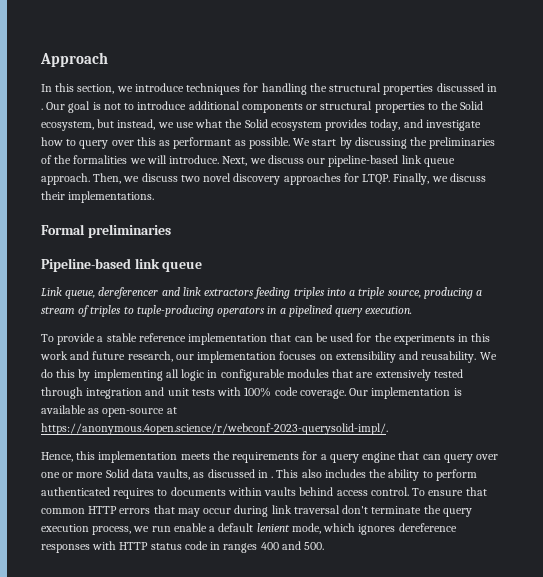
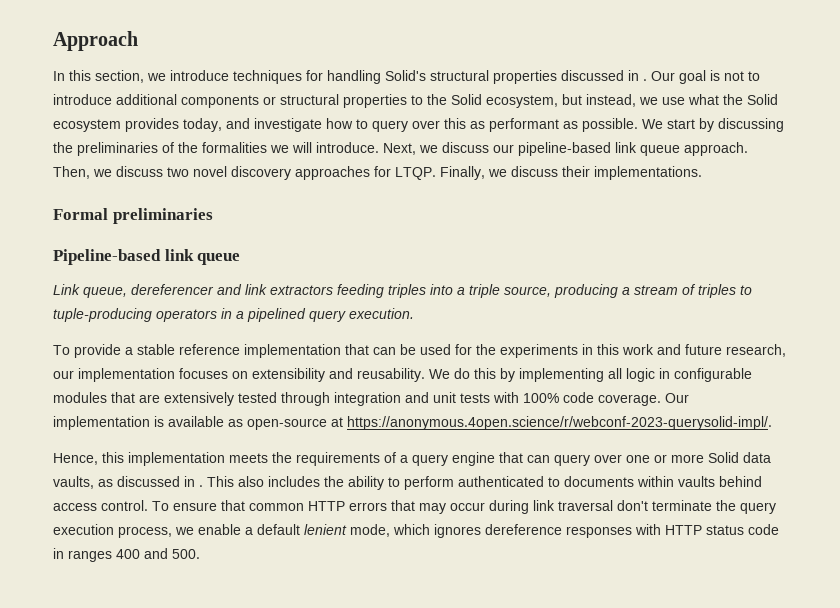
- In this section, we introduce techniques for handling the structural properties discussed in .
+ In this section, we introduce techniques for handling Solid's structural properties discussed in .
- Hence, this implementation meets the requirements for a query engine that can query over one or more Solid data vaults, as discussed in .
+ Hence, this implementation meets the requirements of a query engine that can query over one or more Solid data vaults, as discussed in .
- This also includes the ability to perform authenticated requires to documents within vaults behind access control.
+ This also includes the ability to perform authenticated to documents within vaults behind access control.
- To ensure that common HTTP errors that may occur during link traversal don't terminate the query execution process, we run enable a default lenient mode, which ignores dereference responses with HTTP status code in ranges 400 and 500.
+ To ensure that common HTTP errors that may occur during link traversal don't terminate the query execution process, we enable a default lenient mode, which ignores dereference responses with HTTP status code in ranges 400 and 500.

